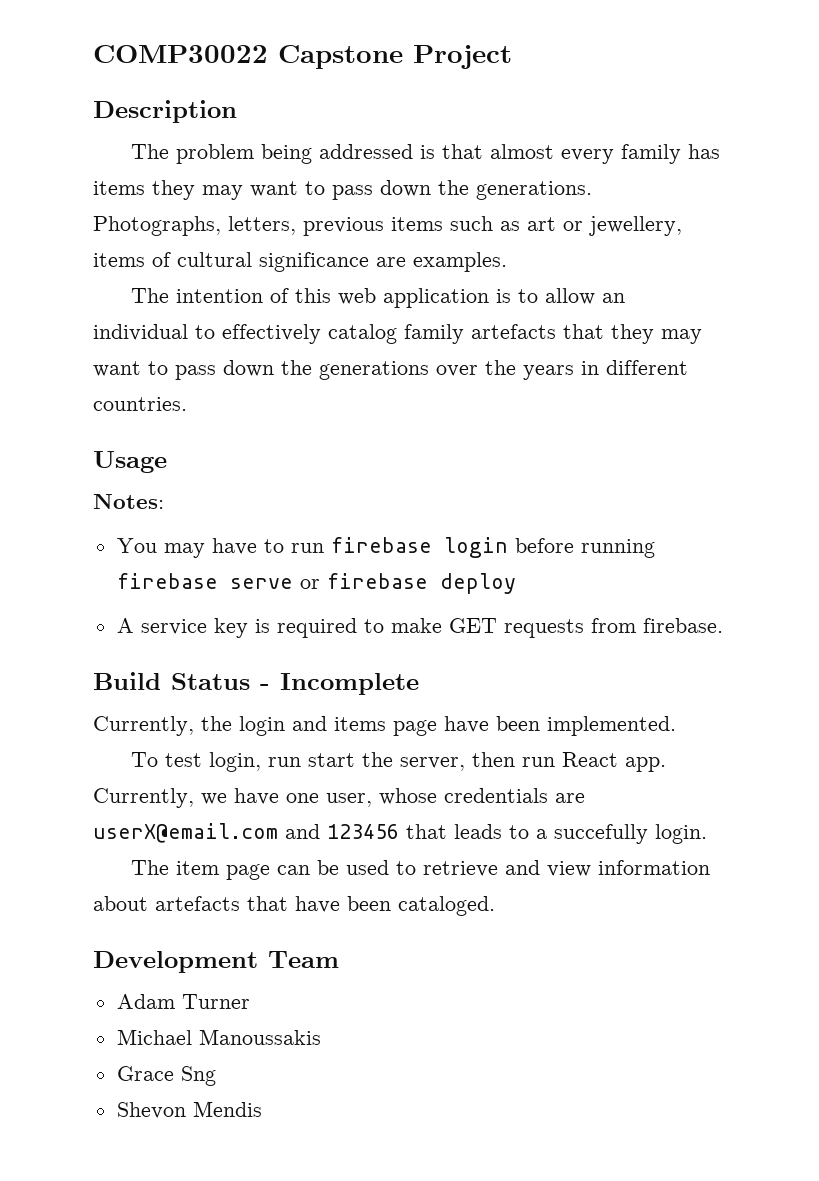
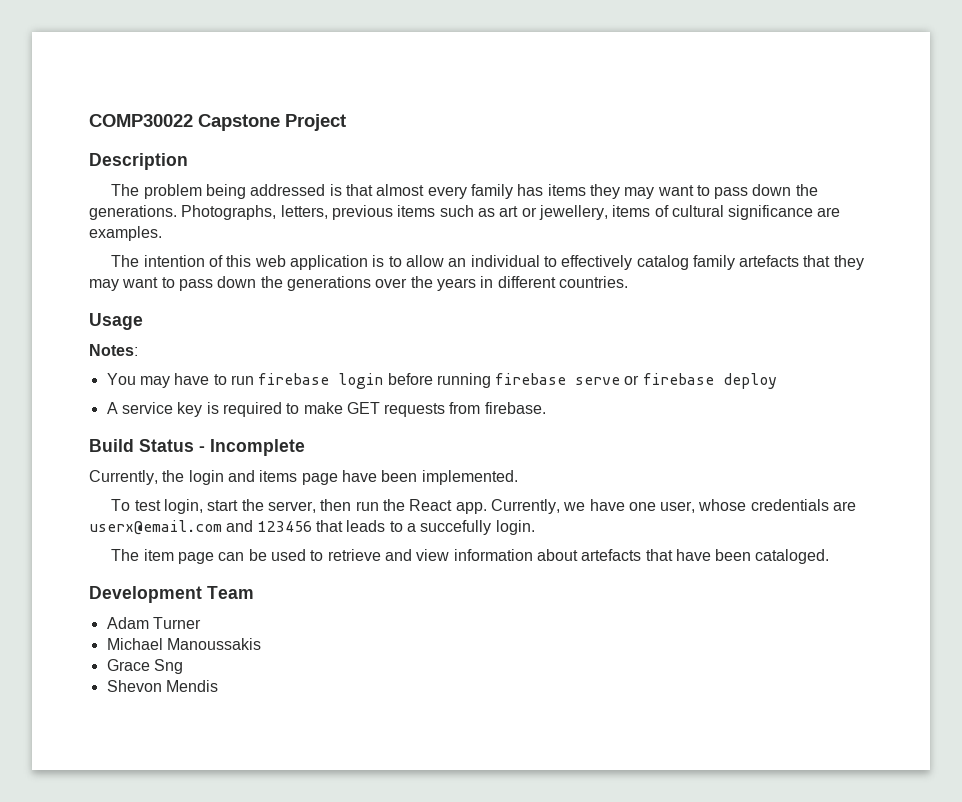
- To test login, run start the server, then run React app.
+ To test login, start the server, then run the React app.
- Currently, we have one user, whose credentials are userX@email.com and 123456 that leads to a succefully login.
+ Currently, we have one user, whose credentials are userx@email.com and 123456 that leads to a succefully login.

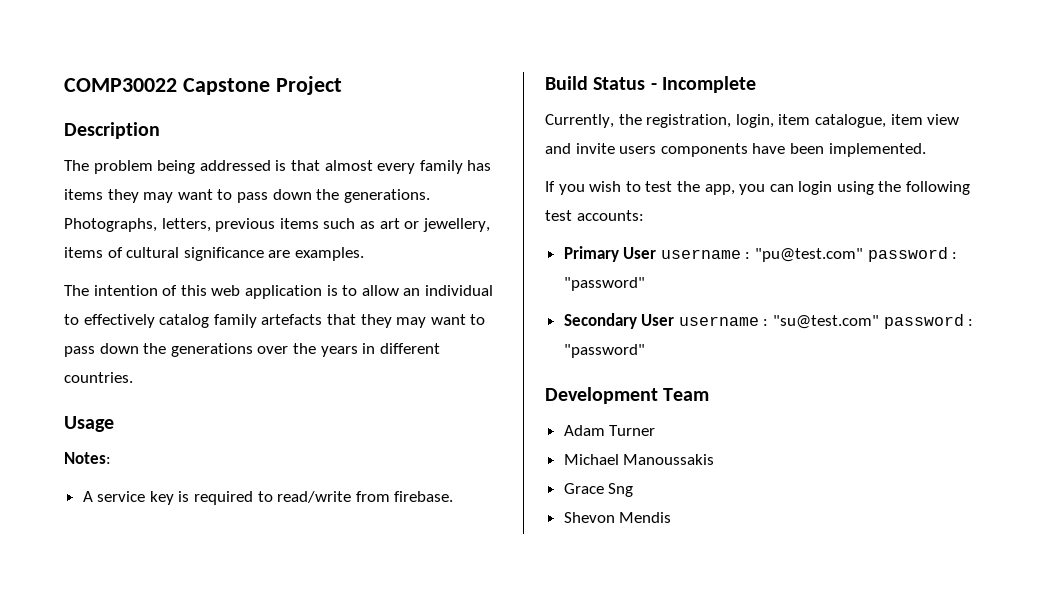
- You may have to run firebase login before running firebase serve or firebase deploy
- A service key is required to make GET requests from firebase.
+ A service key is required to read/write from firebase.
- Currently, the login and items page have been implemented.
- To test login, start the server, then run the React app. Currently, we have one user, whose credentials are userx@email.com and 123456 that leads to a succefully login.
- The item page can be used to retrieve and view information about artefacts that have been cataloged.
+ Currently, the registration, login, item catalogue, item view and invite users components have been implemented.
+ If you wish to test the app, you can login using the following test accounts:
+ Primary User username : "pu@test.com" password : "password"
+ Secondary User username : "su@test.com" password : "password"

